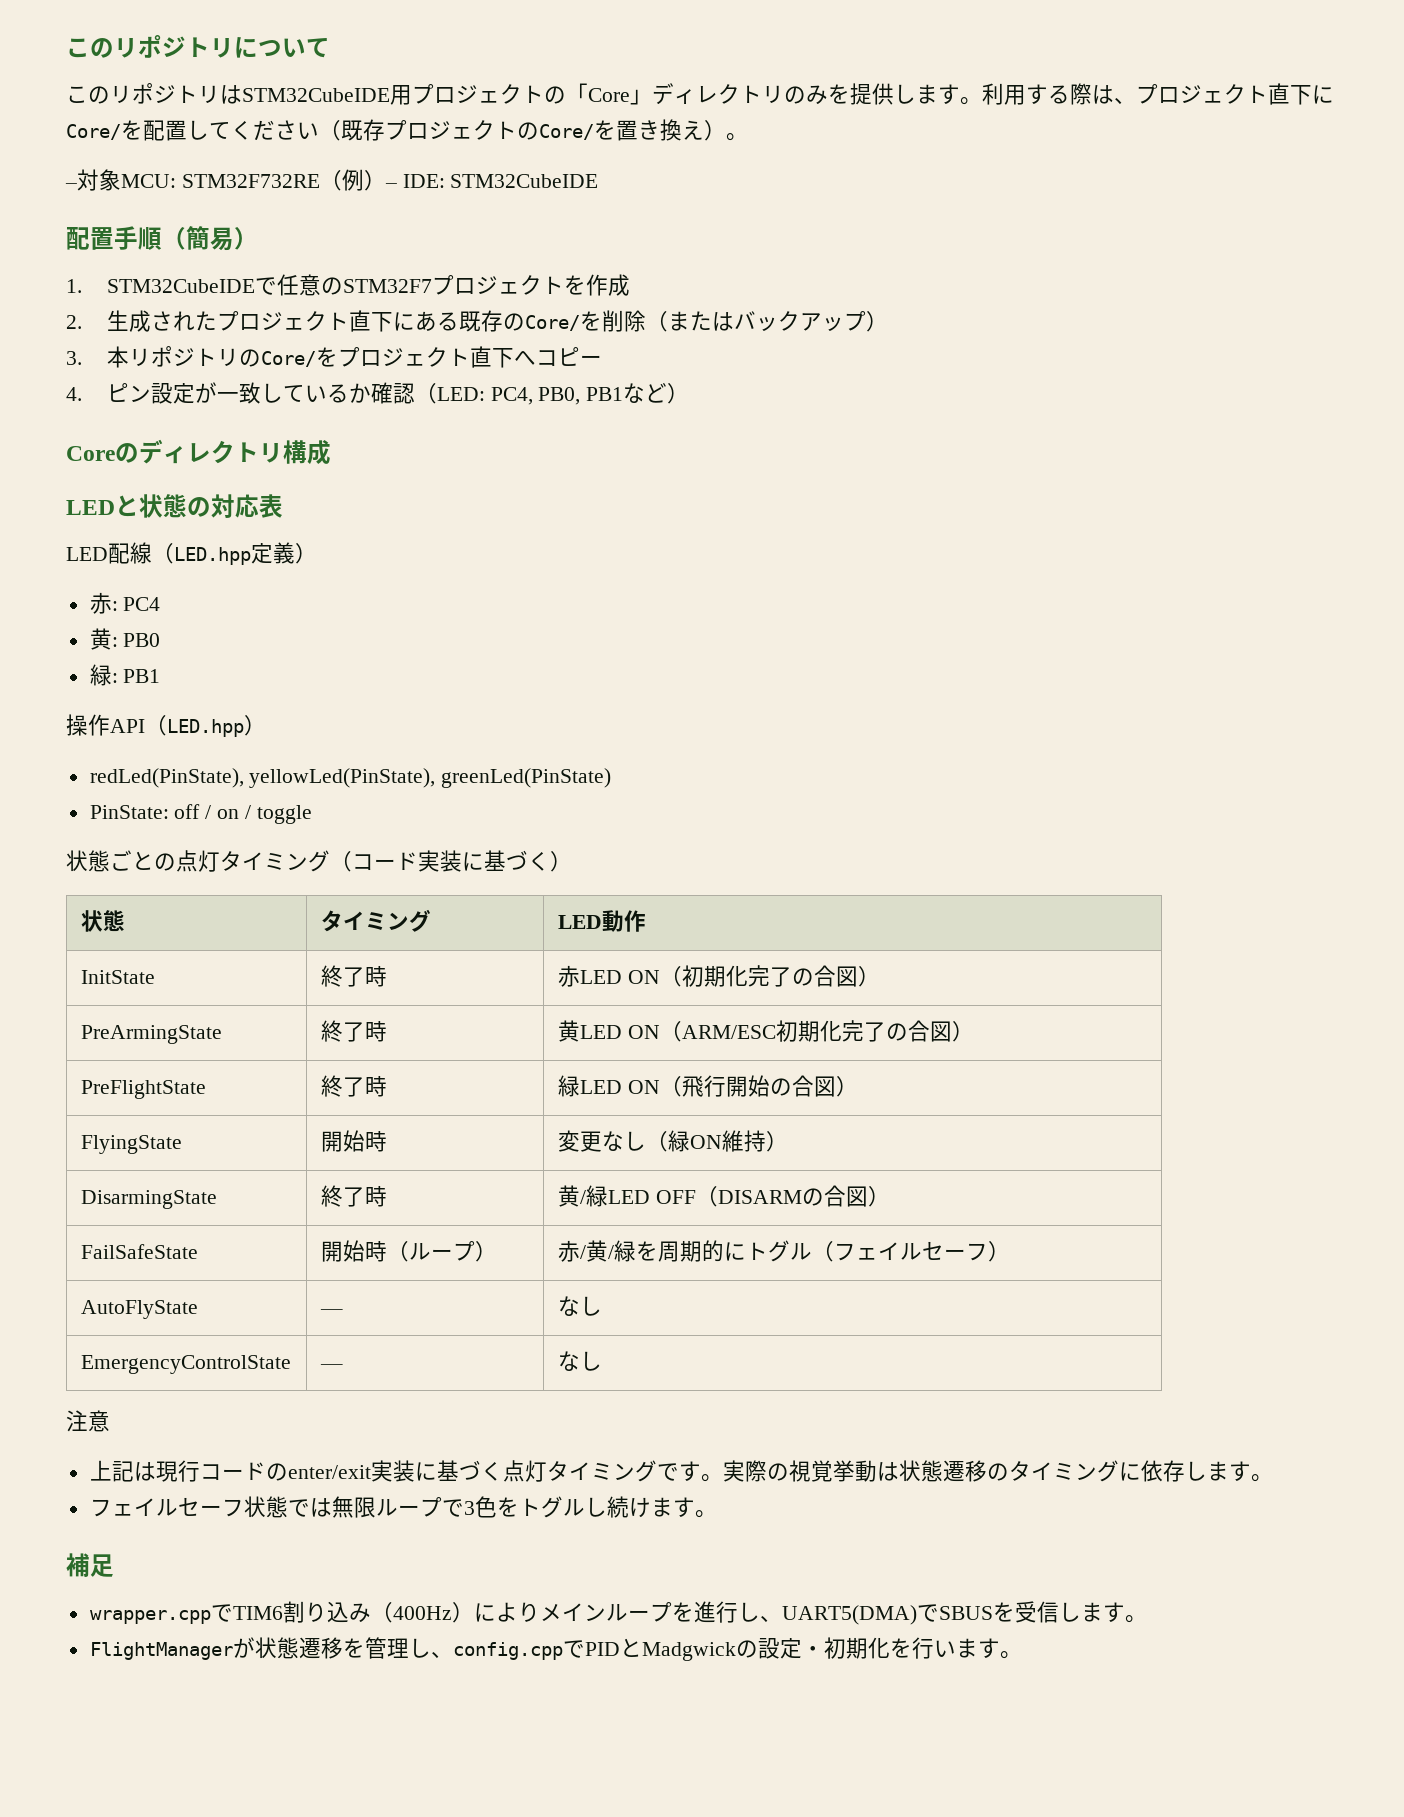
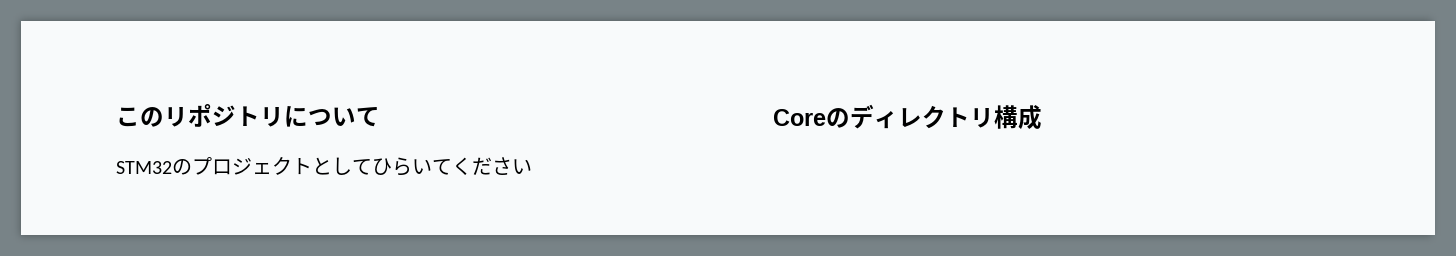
- このリポジトリはSTM32CubeIDE用プロジェクトの「Core」ディレクトリのみを提供します。利用する際は、プロジェクト直下にCore/を配置してください（既存プロジェクトのCore/を置き換え）。
- –対象MCU: STM32F732RE（例）– IDE: STM32CubeIDE
- 配置手順（簡易）
- 1. STM32CubeIDEで任意のSTM32F7プロジェクトを作成
- 2.生成されたプロジェクト直下にある既存のCore/を削除（またはバックアップ）
- 3.本リポジトリのCore/をプロジェクト直下へコピー
- 4.ピン設定が一致しているか確認（LED: PC4, PB0, PB1など）
+ STM32のプロジェクトとしてひらいてください
- LEDと状態の対応表
- LED配線（LED.hpp定義）
- 赤: PC4
- 黄: PB0
- 緑: PB1
- 操作API（LED.hpp）
- redLed(PinState), yellowLed(PinState), greenLed(PinState)
- PinState: off / on / toggle
- 状態ごとの点灯タイミング（コード実装に基づく）
- 状態 | タイミング | LED動作
- InitState | 終了時 | 赤LED ON（初期化完了の合図）
- PreArmingState | 終了時 | 黄LED ON（ARM/ESC初期化完了の合図）
- PreFlightState | 終了時 | 緑LED ON（飛行開始の合図）
- FlyingState | 開始時 | 変更なし（緑ON維持）
- DisarmingState | 終了時 | 黄/緑LED OFF（DISARMの合図）
- FailSafeState | 開始時（ループ） | 赤/黄/緑を周期的にトグル（フェイルセーフ）
- AutoFlyState | — | なし
- EmergencyControlState | — | なし
- 注意
- 上記は現行コードのenter/exit実装に基づく点灯タイミングです。実際の視覚挙動は状態遷移のタイミングに依存します。
- フェイルセーフ状態では無限ループで3色をトグルし続けます。
- 補足
- wrapper.cppでTIM6割り込み（400Hz）によりメインループを進行し、UART5(DMA)でSBUSを受信します。
- FlightManagerが状態遷移を管理し、config.cppでPIDとMadgwickの設定・初期化を行います。

